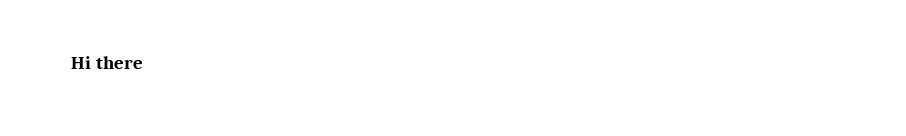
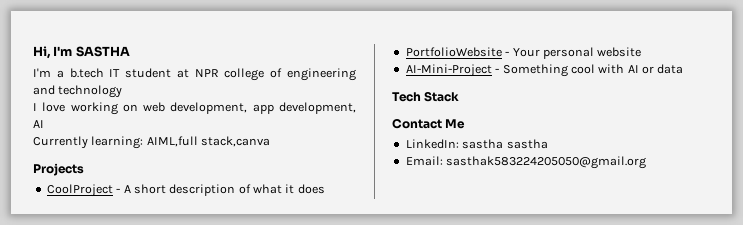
- Hi there
+ Hi, I'm SASTHA
+ I'm a b.tech IT student at NPR college of engineering and technology
+ I love working on web development, app development, AI
+ Currently learning: AIML,full stack,canva
+ Projects
+ CoolProject - A short description of what it does
+ PortfolioWebsite - Your personal website
+ AI-Mini-Project - Something cool with AI or data
+ Tech Stack
+ Contact Me
+ LinkedIn: sastha sastha
+ Email: sasthak583224205050@gmail.org

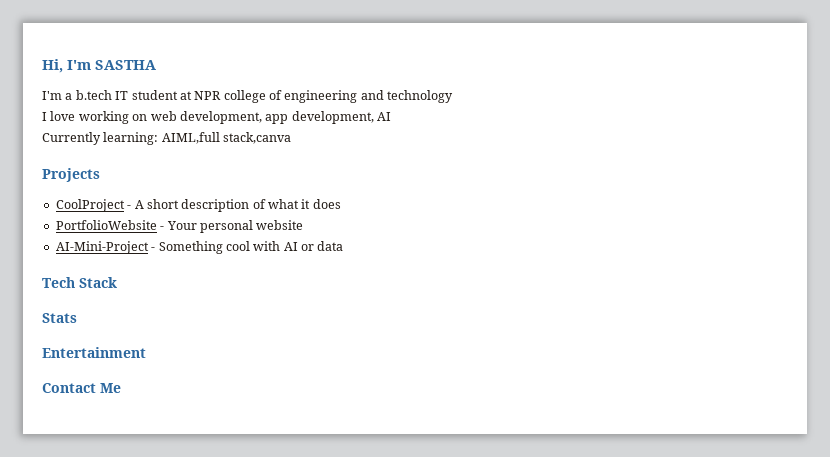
+ Stats
+ Entertainment
- LinkedIn: sastha sastha
- Email: sasthak583224205050@gmail.org

